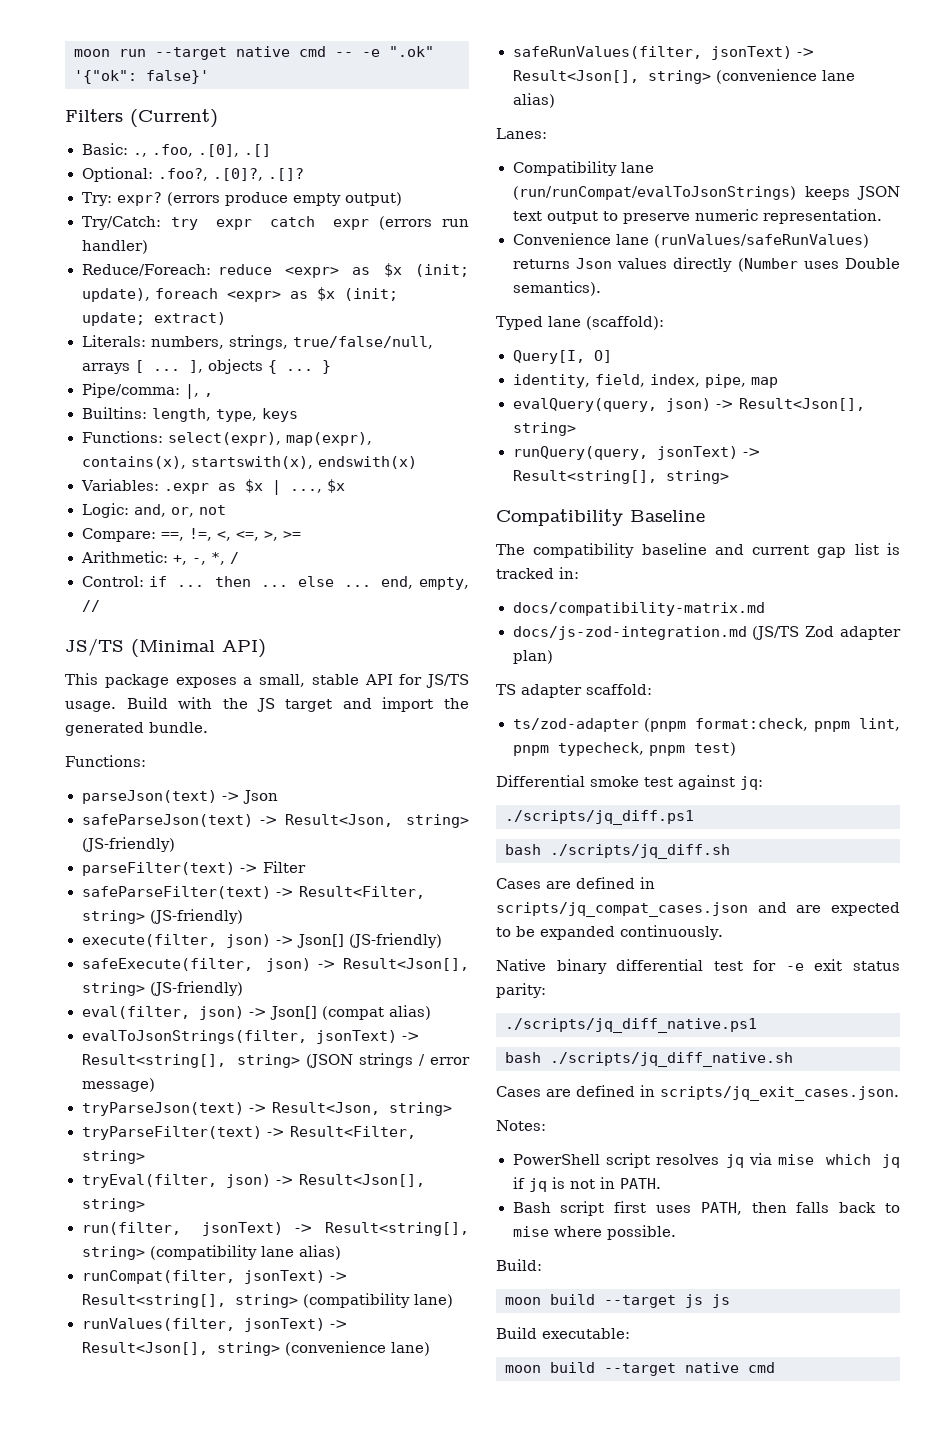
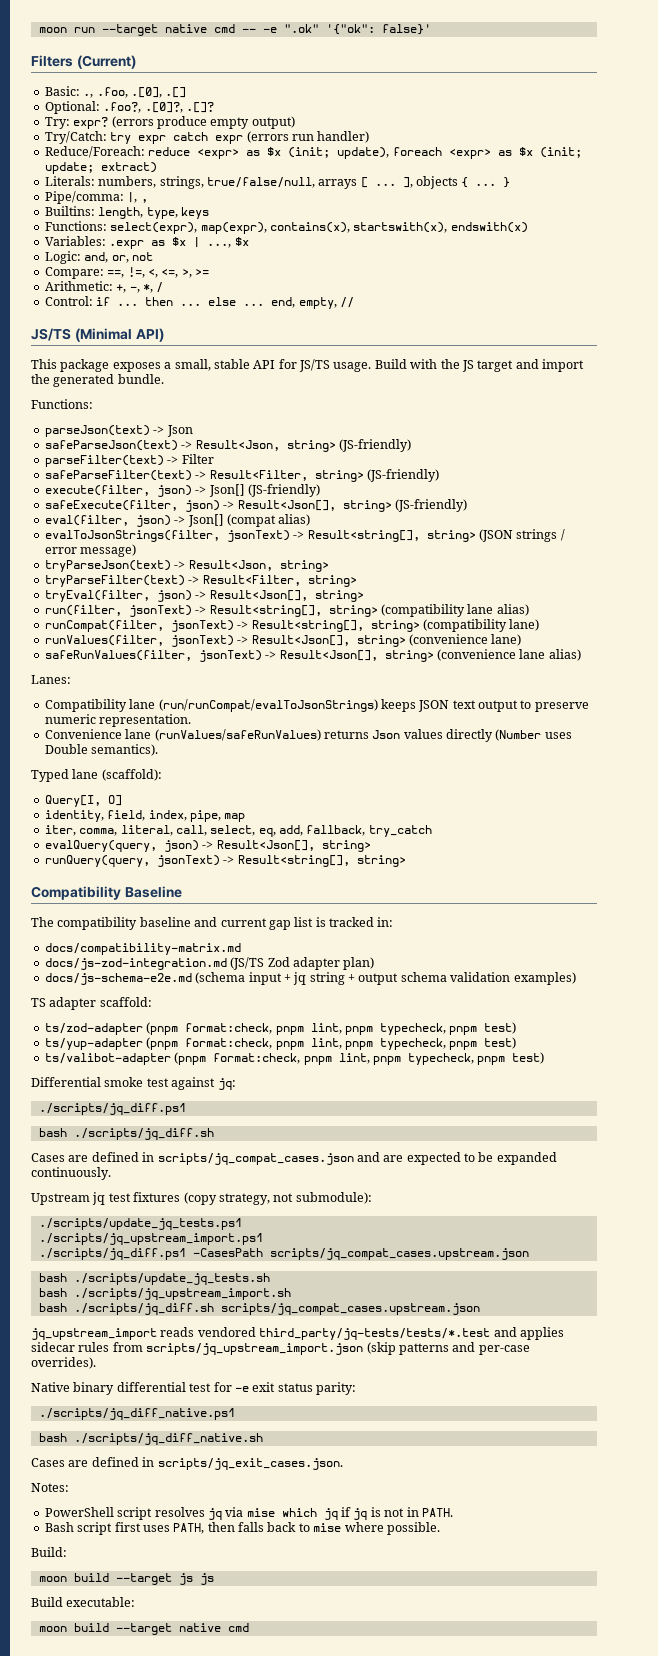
+ iter, comma, literal, call, select, eq, add, fallback, try_catch
+ docs/js-schema-e2e.md (schema input + jq string + output schema validation examples)
+ ts/yup-adapter (pnpm format:check, pnpm lint, pnpm typecheck, pnpm test)
+ ts/valibot-adapter (pnpm format:check, pnpm lint, pnpm typecheck, pnpm test)
+ Upstream jq test fixtures (copy strategy, not submodule):
+ ./scripts/update_jq_tests.ps1
+ ./scripts/jq_upstream_import.ps1
+ ./scripts/jq_diff.ps1 -CasesPath scripts/jq_compat_cases.upstream.json
+ bash ./scripts/update_jq_tests.sh
+ bash ./scripts/jq_upstream_import.sh
+ bash ./scripts/jq_diff.sh scripts/jq_compat_cases.upstream.json
+ jq_upstream_import reads vendored third_party/jq-tests/tests/*.test and applies sidecar rules from scripts/jq_upstream_import.json (skip patterns and per-case overrides).

